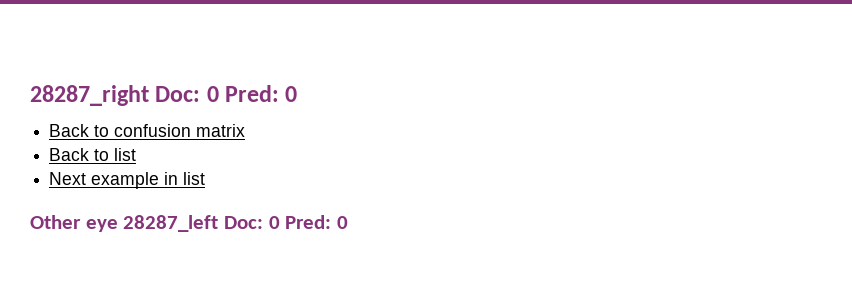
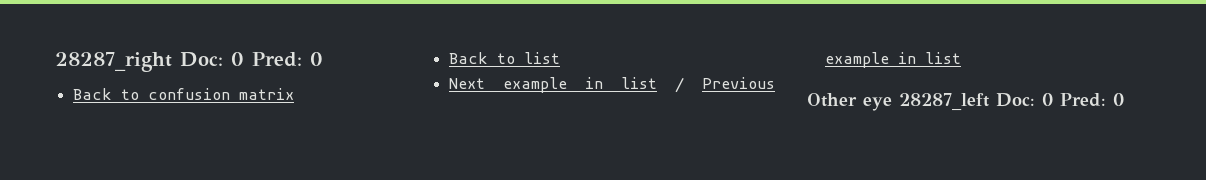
- Next example in list
+ Next example in list / Previous example in list

